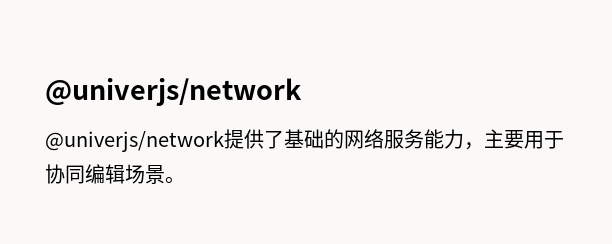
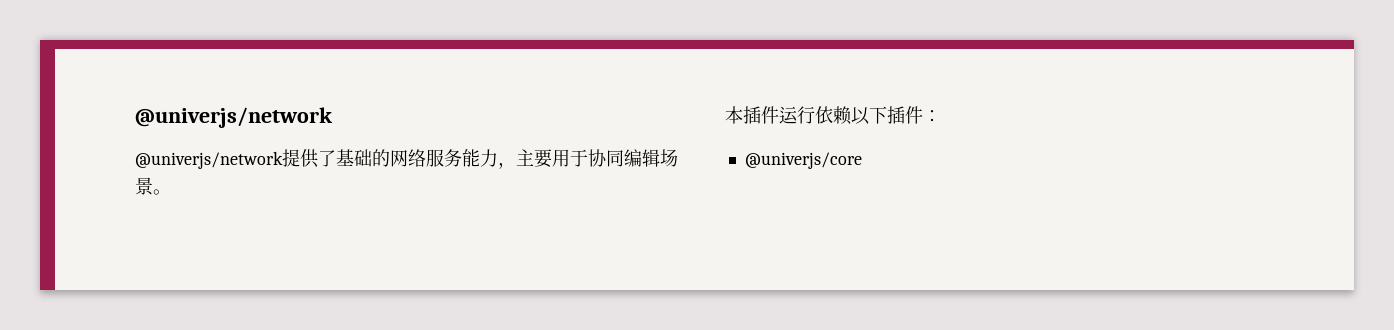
+ 本插件运行依赖以下插件：
+ @univerjs/core

